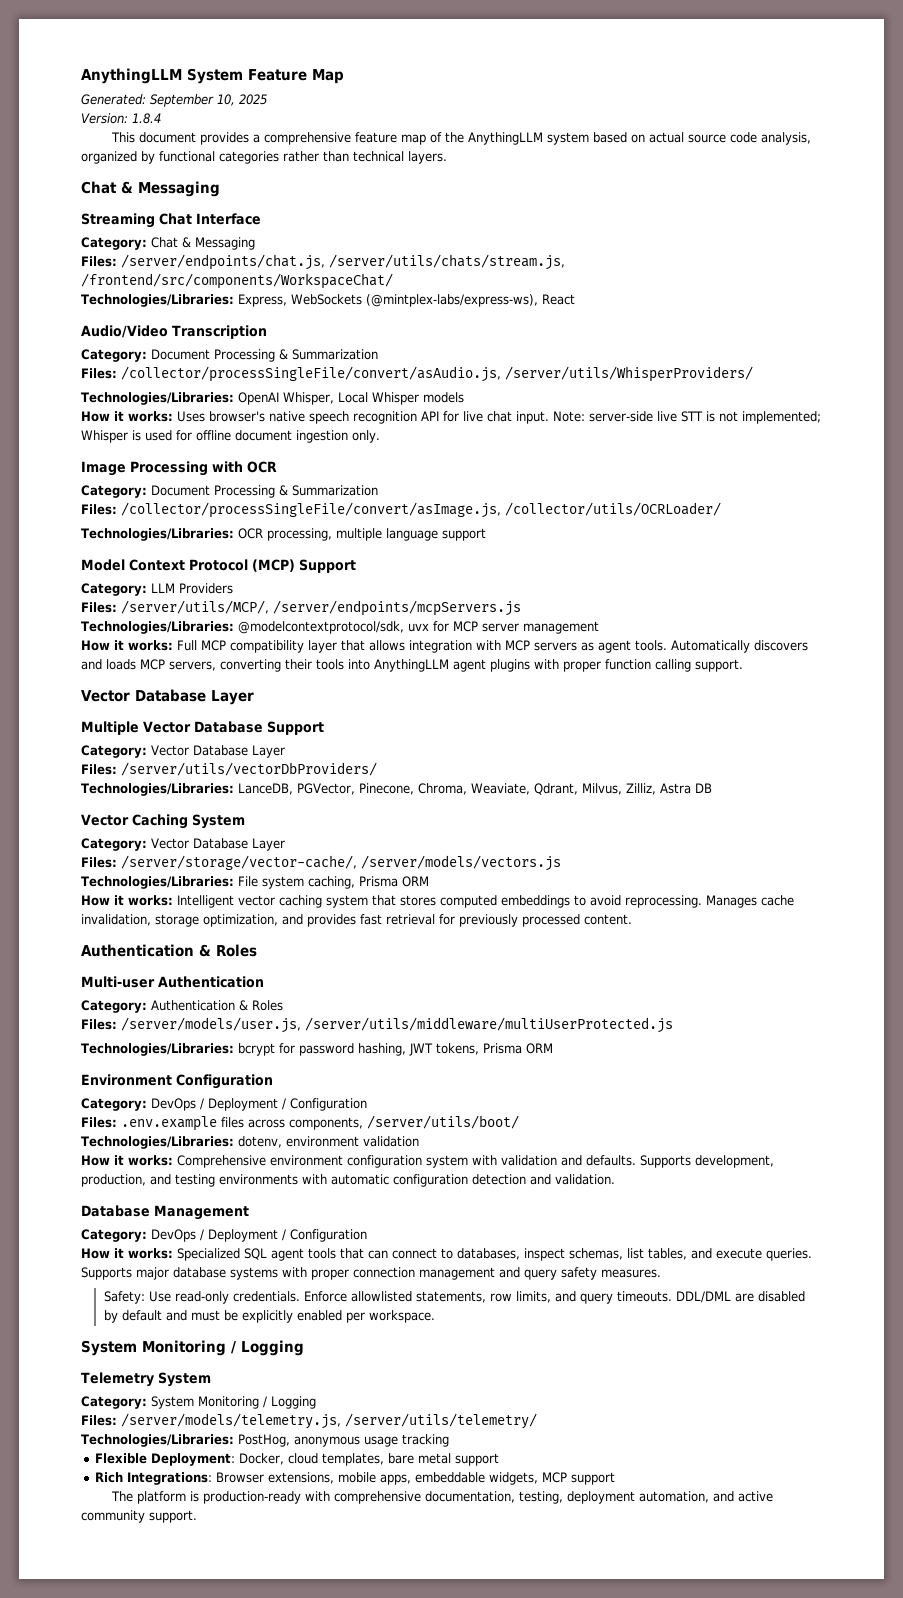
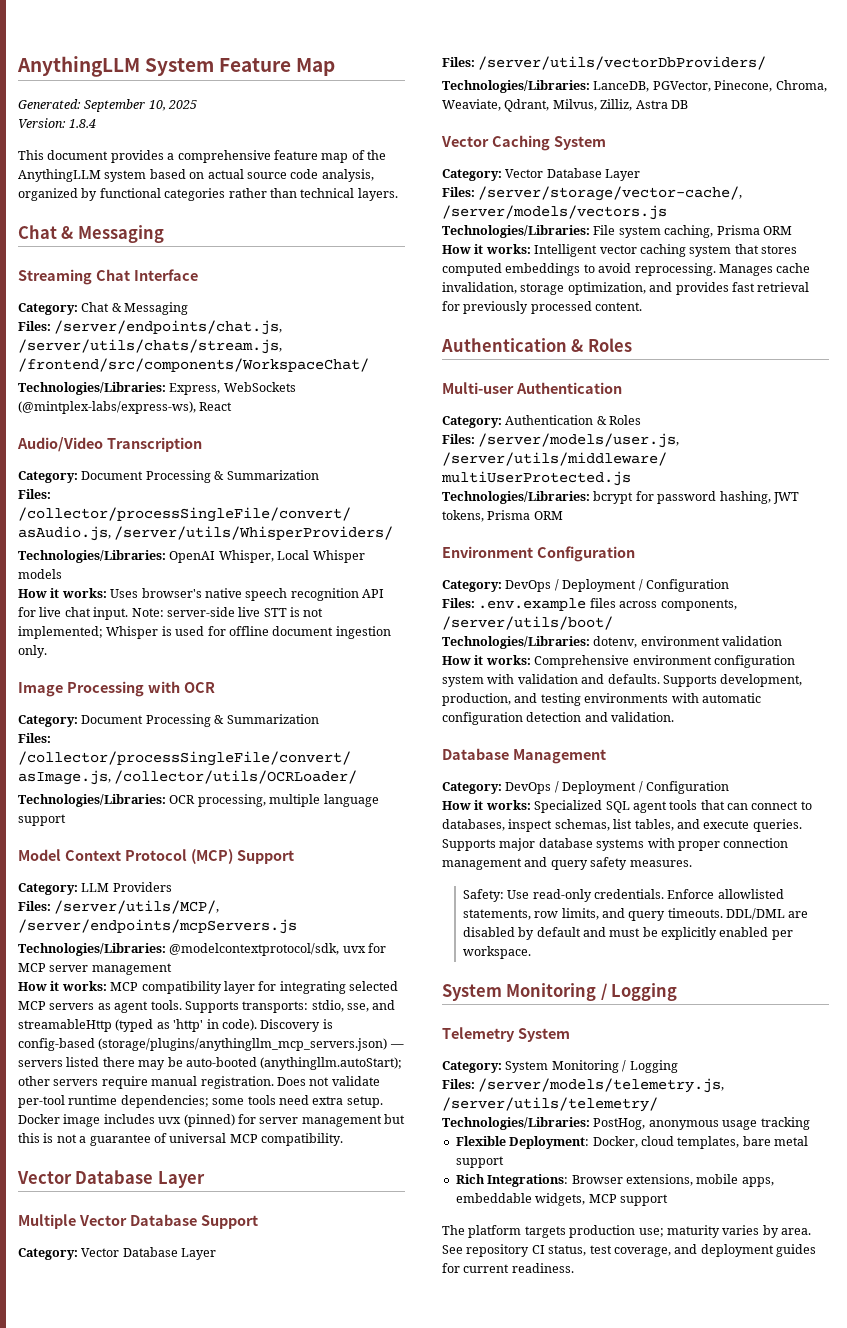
- How it works: Full MCP compatibility layer that allows integration with MCP servers as agent tools.
+ How it works: MCP compatibility layer for integrating selected MCP servers as agent tools.
- Automatically discovers and loads MCP servers, converting their tools into AnythingLLM agent plugins with proper function calling support.
+ Supports transports: stdio, sse, and streamableHttp (typed as 'http' in code). Discovery is config-based (storage/plugins/anythingllm_mcp_servers.json) — servers listed there may be auto-booted (anythingllm.autoStart); other servers require manual registration. Does not validate per-tool runtime dependencies; some tools need extra setup. Docker image includes uvx (pinned) for server management but this is not a guarantee of universal MCP compatibility.
- The platform is production-ready with comprehensive documentation, testing, deployment automation, and active community support.
+ The platform targets production use; maturity varies by area. See repository CI status, test coverage, and deployment guides for current readiness.

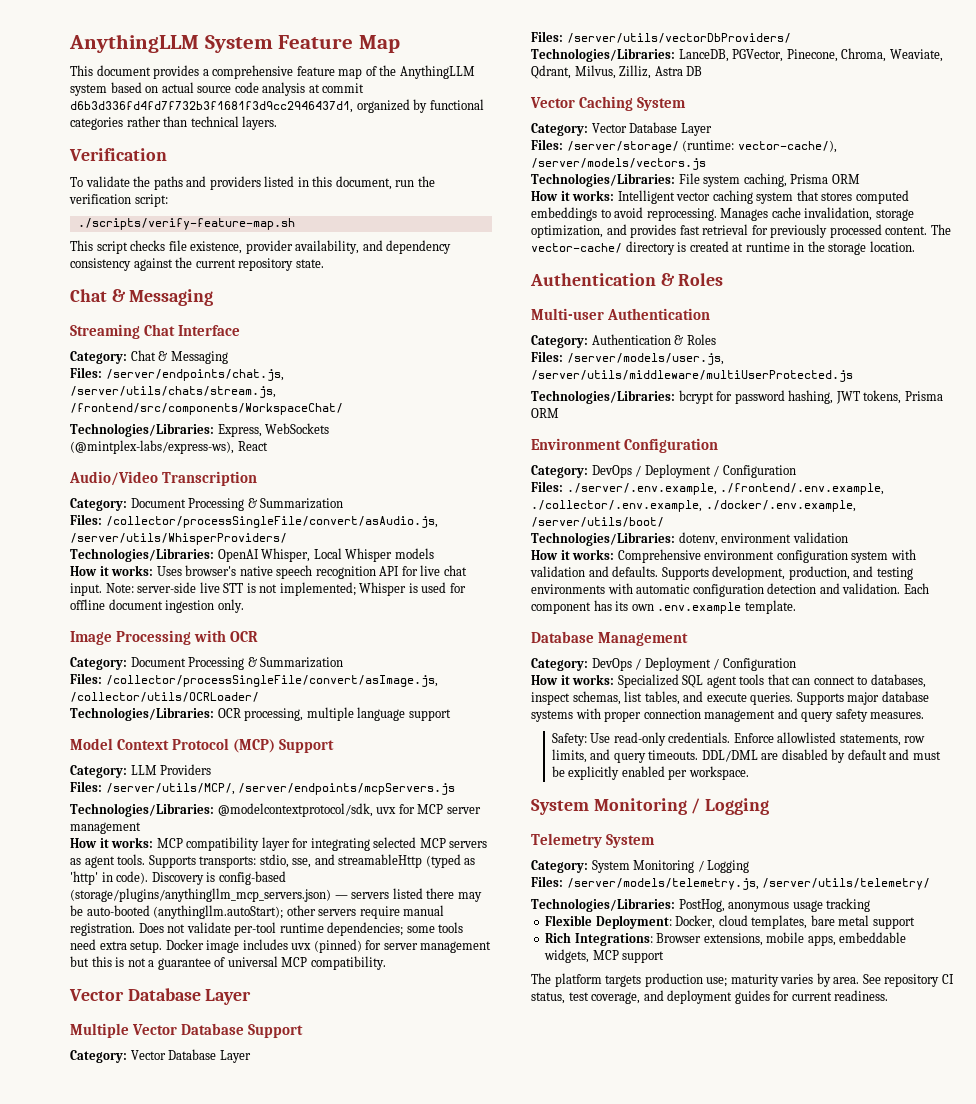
- Generated: September 10, 2025
- Version: 1.8.4
- This document provides a comprehensive feature map of the AnythingLLM system based on actual source code analysis, organized by functional categories rather than technical layers.
+ This document provides a comprehensive feature map of the AnythingLLM system based on actual source code analysis at commit d6b3d336fd4fd7f732b3f1681f3d9cc2946437d1, organized by functional categories rather than technical layers.
+ Verification
+ To validate the paths and providers listed in this document, run the verification script:
+ ./scripts/verify-feature-map.sh
+ This script checks file existence, provider availability, and dependency consistency against the current repository state.
- Files: /server/storage/vector-cache/, /server/models/vectors.js
+ Files: /server/storage/ (runtime: vector-cache/), /server/models/vectors.js
+ The vector-cache/ directory is created at runtime in the storage location.
- Files: .env.example files across components, /server/utils/boot/
+ Files: ./server/.env.example, ./frontend/.env.example, ./collector/.env.example, ./docker/.env.example, /server/utils/boot/
+ Each component has its own .env.example template.

